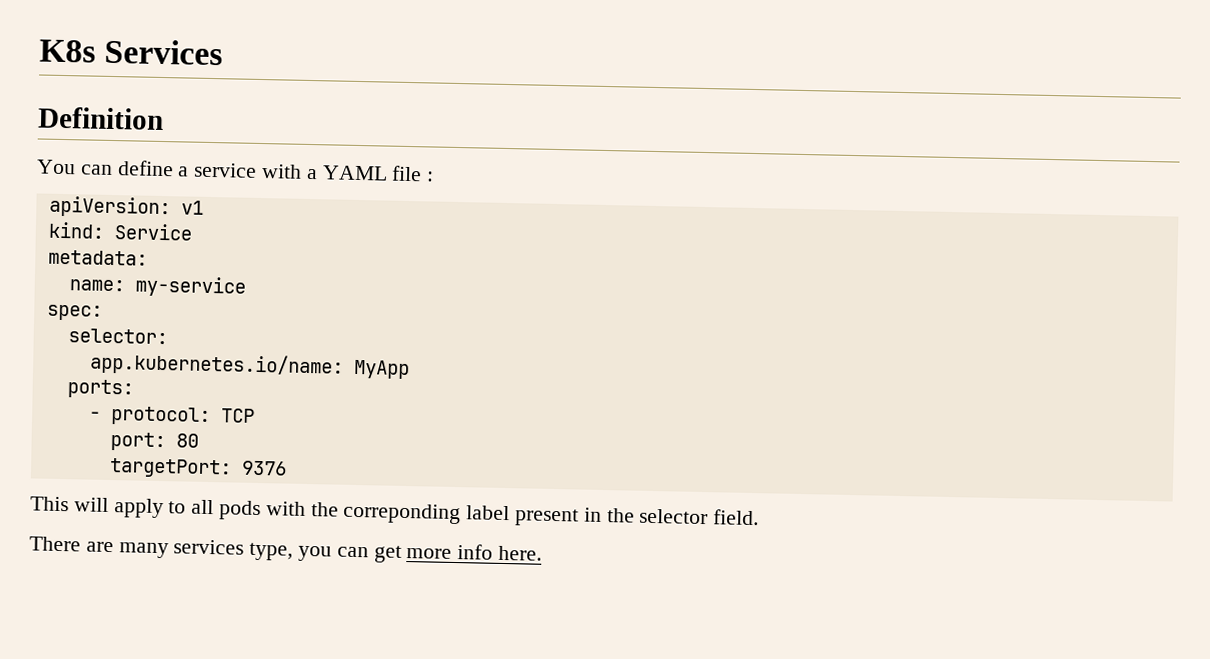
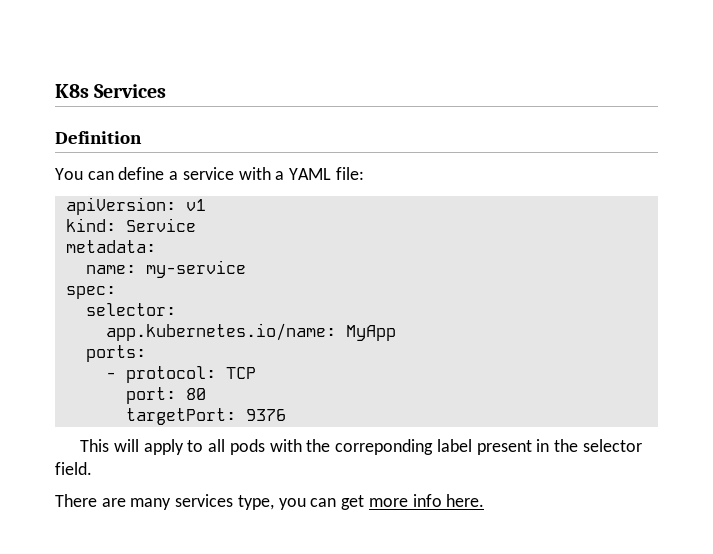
- You can define a service with a YAML file :
+ You can define a service with a YAML file:

